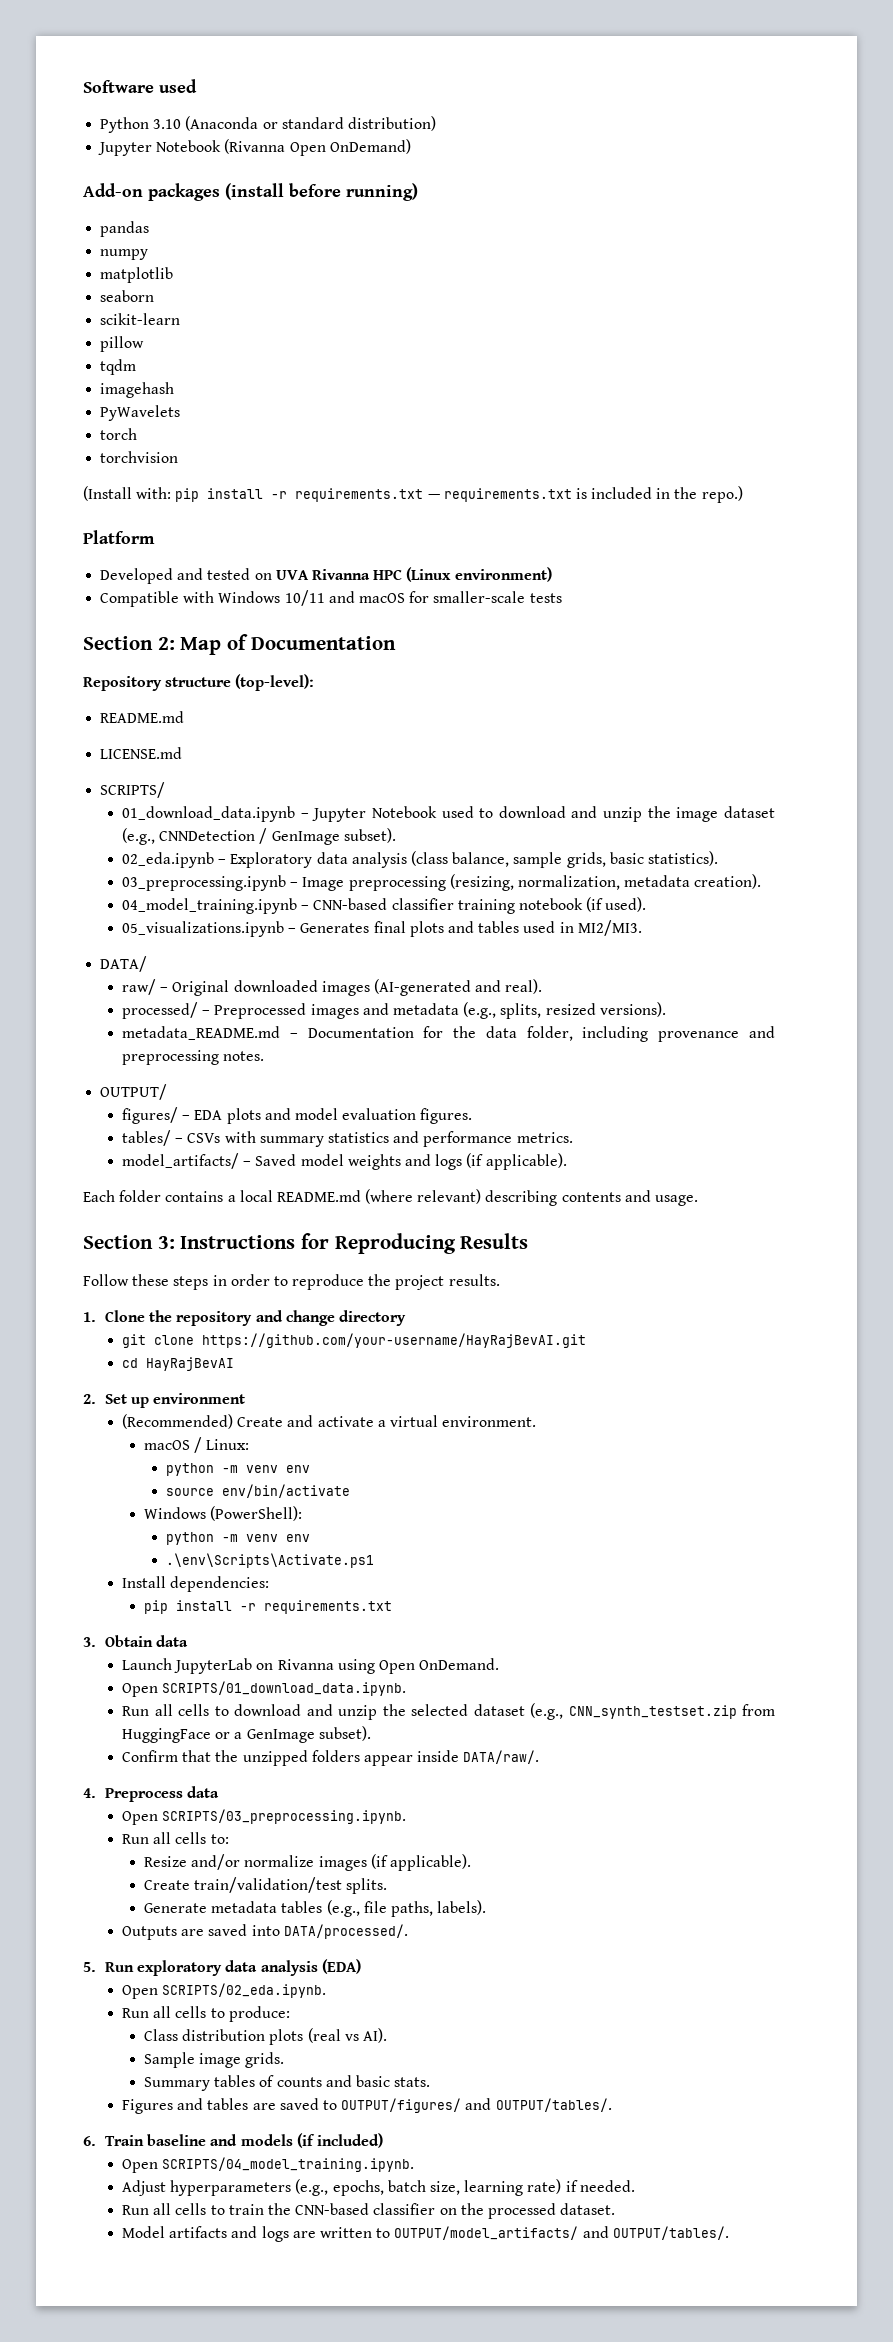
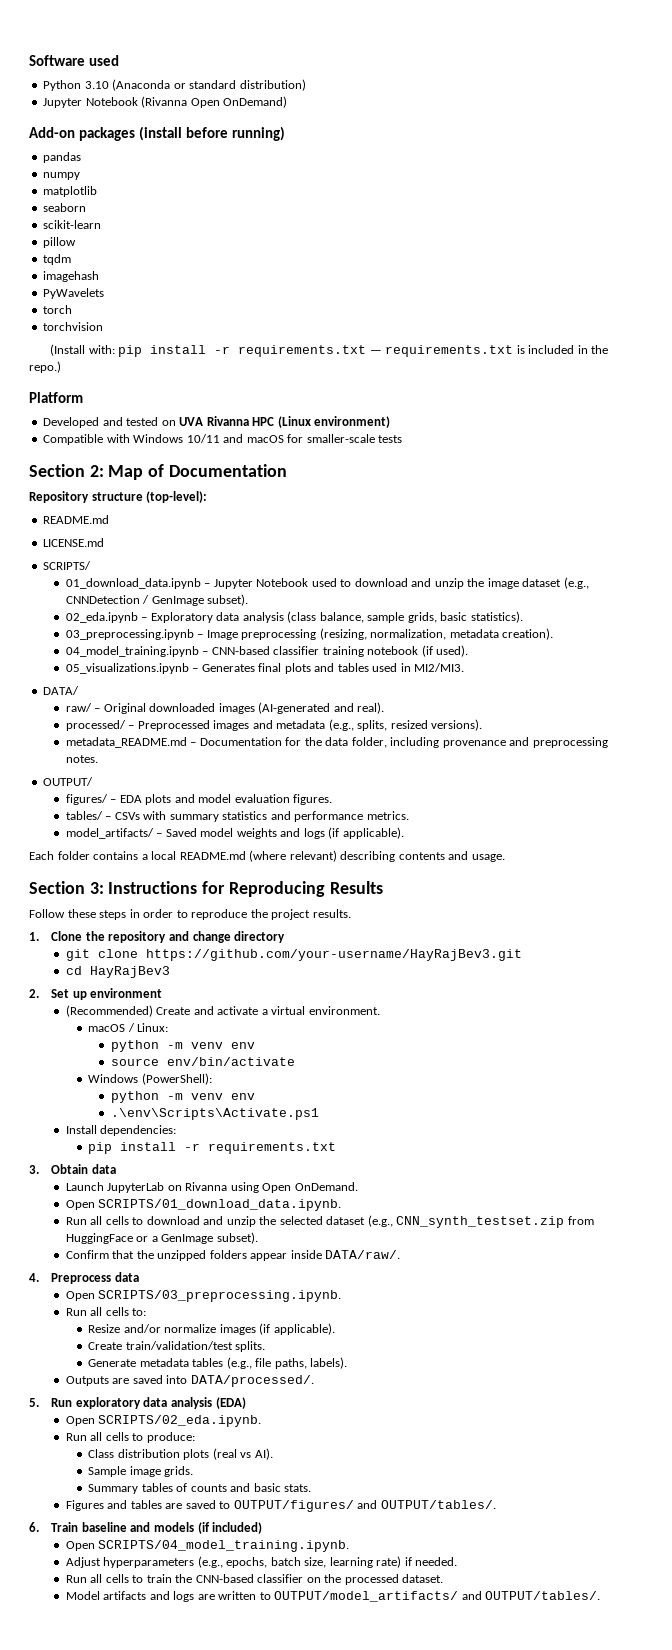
- git clone https://github.com/your-username/HayRajBevAI.git
+ git clone https://github.com/your-username/HayRajBev3.git
- cd HayRajBevAI
+ cd HayRajBev3

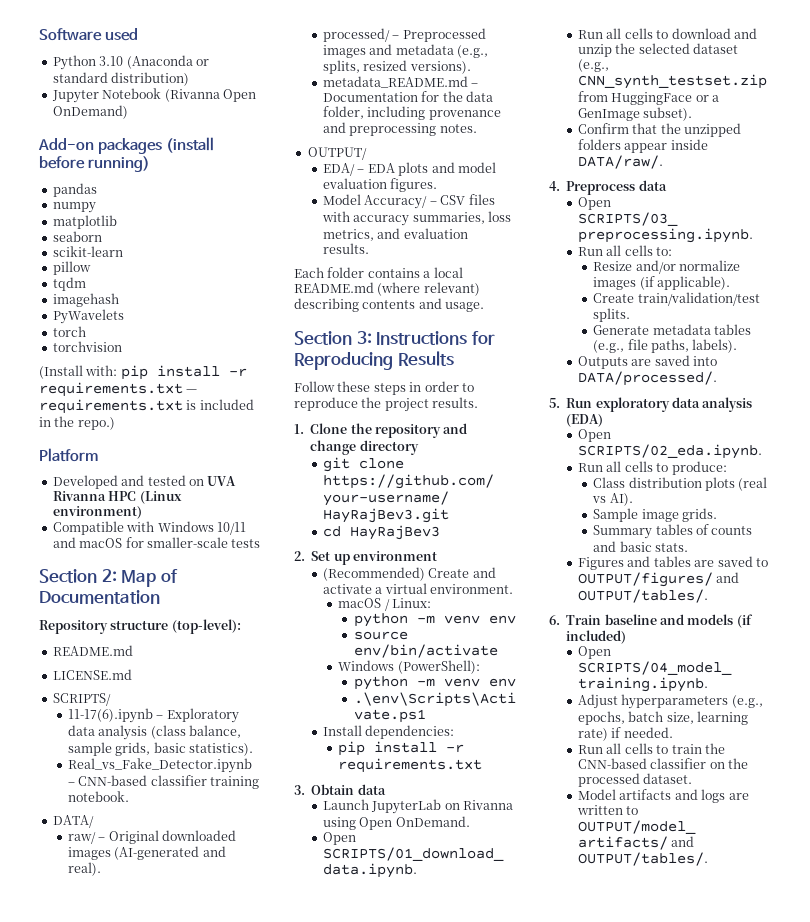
- 01_download_data.ipynb – Jupyter Notebook used to download and unzip the image dataset (e.g., CNNDetection / GenImage subset).
- 02_eda.ipynb – Exploratory data analysis (class balance, sample grids, basic statistics).
+ 11-17(6).ipynb – Exploratory data analysis (class balance, sample grids, basic statistics).
- 03_preprocessing.ipynb – Image preprocessing (resizing, normalization, metadata creation).
- 04_model_training.ipynb – CNN-based classifier training notebook (if used).
- 05_visualizations.ipynb – Generates final plots and tables used in MI2/MI3.
+ Real_vs_Fake_Detector.ipynb – CNN-based classifier training notebook.
- figures/ – EDA plots and model evaluation figures.
+ EDA/ – EDA plots and model evaluation figures.
- tables/ – CSVs with summary statistics and performance metrics.
- model_artifacts/ – Saved model weights and logs (if applicable).
+ Model Accuracy/ – CSV files with accuracy summaries, loss metrics, and evaluation results.

